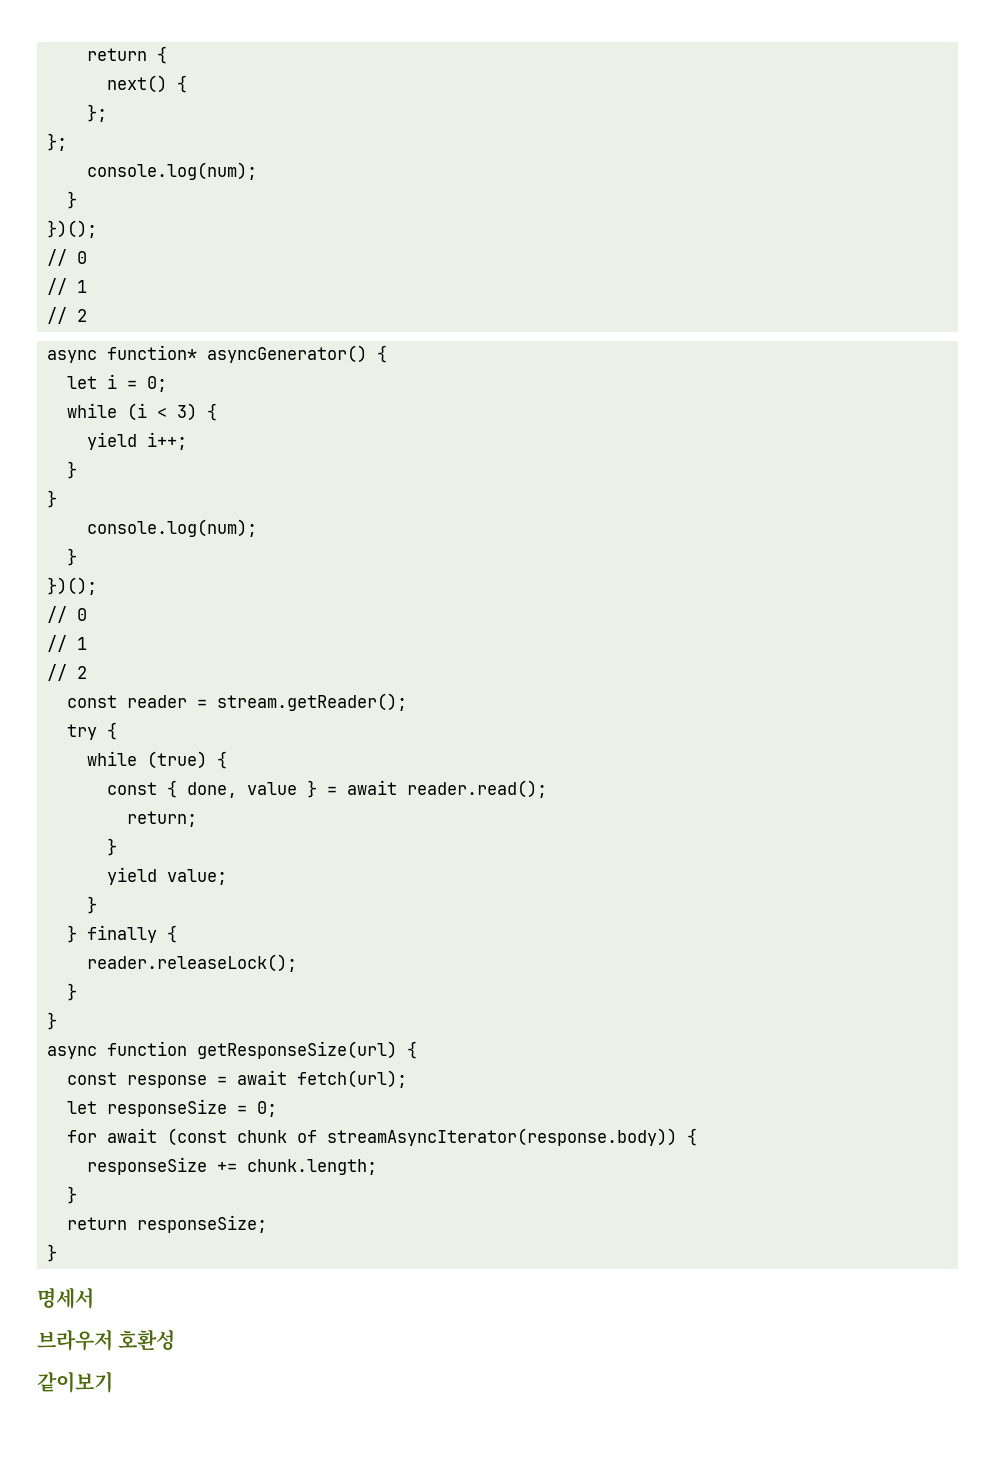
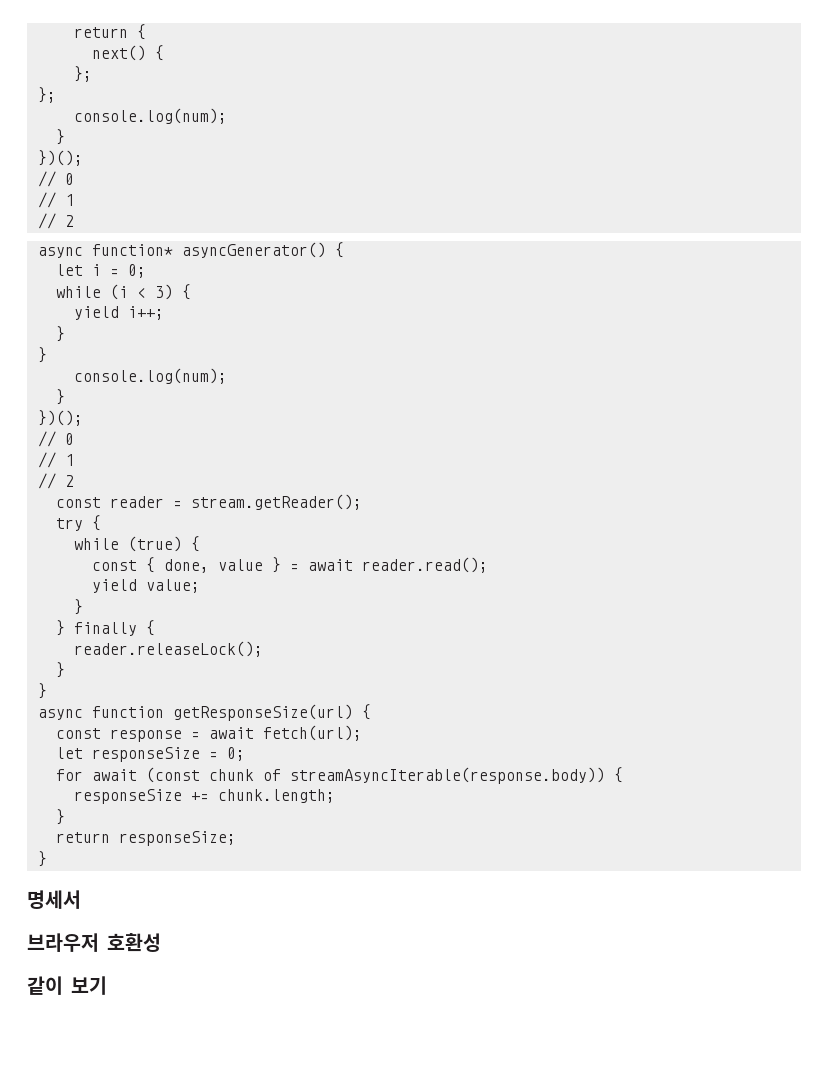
- return;
- }
- for await (const chunk of streamAsyncIterator(response.body)) {
+ for await (const chunk of streamAsyncIterable(response.body)) {
- 같이보기
+ 같이 보기

